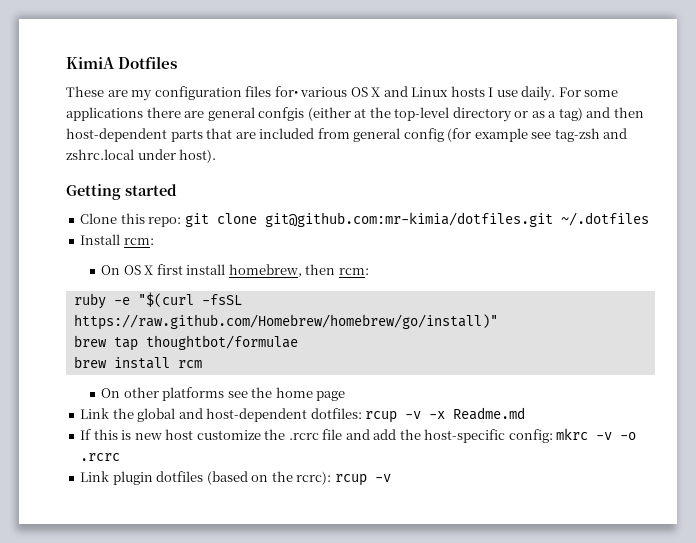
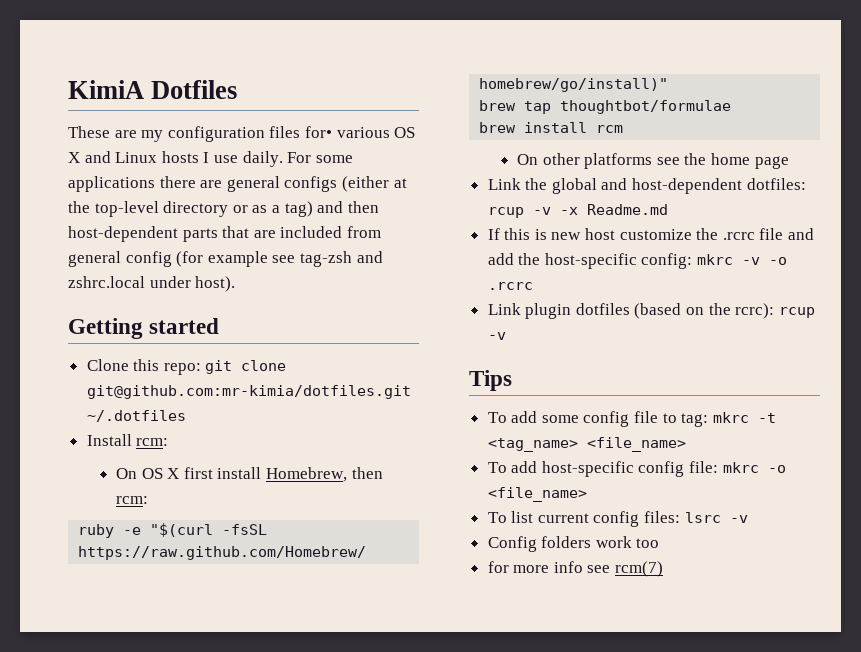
- For some applications there are general confgis (either at the top-level directory or as a tag) and then host-dependent parts that are included from general config (for example see tag-zsh and zshrc.local under host).
+ For some applications there are general configs (either at the top-level directory or as a tag) and then host-dependent parts that are included from general config (for example see tag-zsh and zshrc.local under host).
- On OS X first install homebrew, then rcm:
+ On OS X first install Homebrew, then rcm:
+ Tips
+ To add some config file to tag: mkrc -t <tag_name> <file_name>
+ To add host-specific config file: mkrc -o <file_name>
+ To list current config files: lsrc -v
+ Config folders work too
+ for more info see rcm(7)

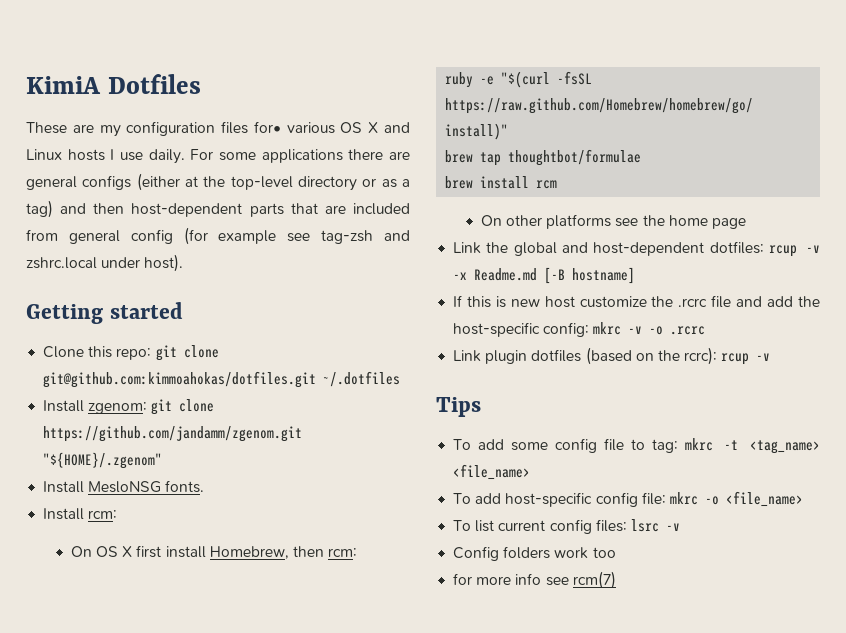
- Clone this repo: git clone git@github.com:mr-kimia/dotfiles.git ~/.dotfiles
+ Clone this repo: git clone git@github.com:kimmoahokas/dotfiles.git ~/.dotfiles
+ Install zgenom: git clone https://github.com/jandamm/zgenom.git "${HOME}/.zgenom"
+ Install MesloNSG fonts.
- Link the global and host-dependent dotfiles: rcup -v -x Readme.md
+ Link the global and host-dependent dotfiles: rcup -v -x Readme.md [-B hostname]

